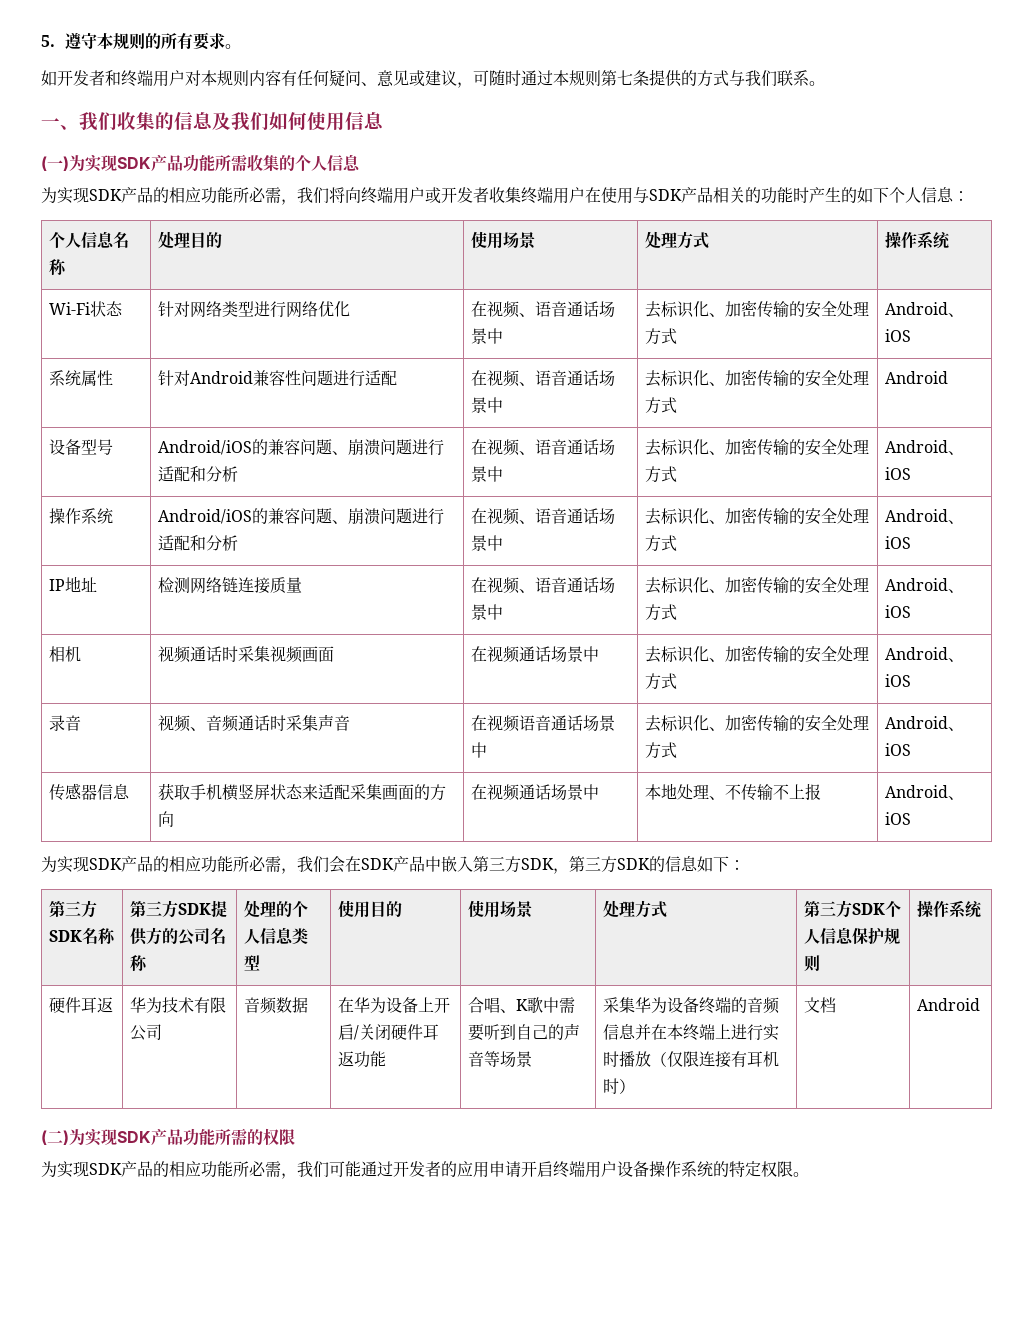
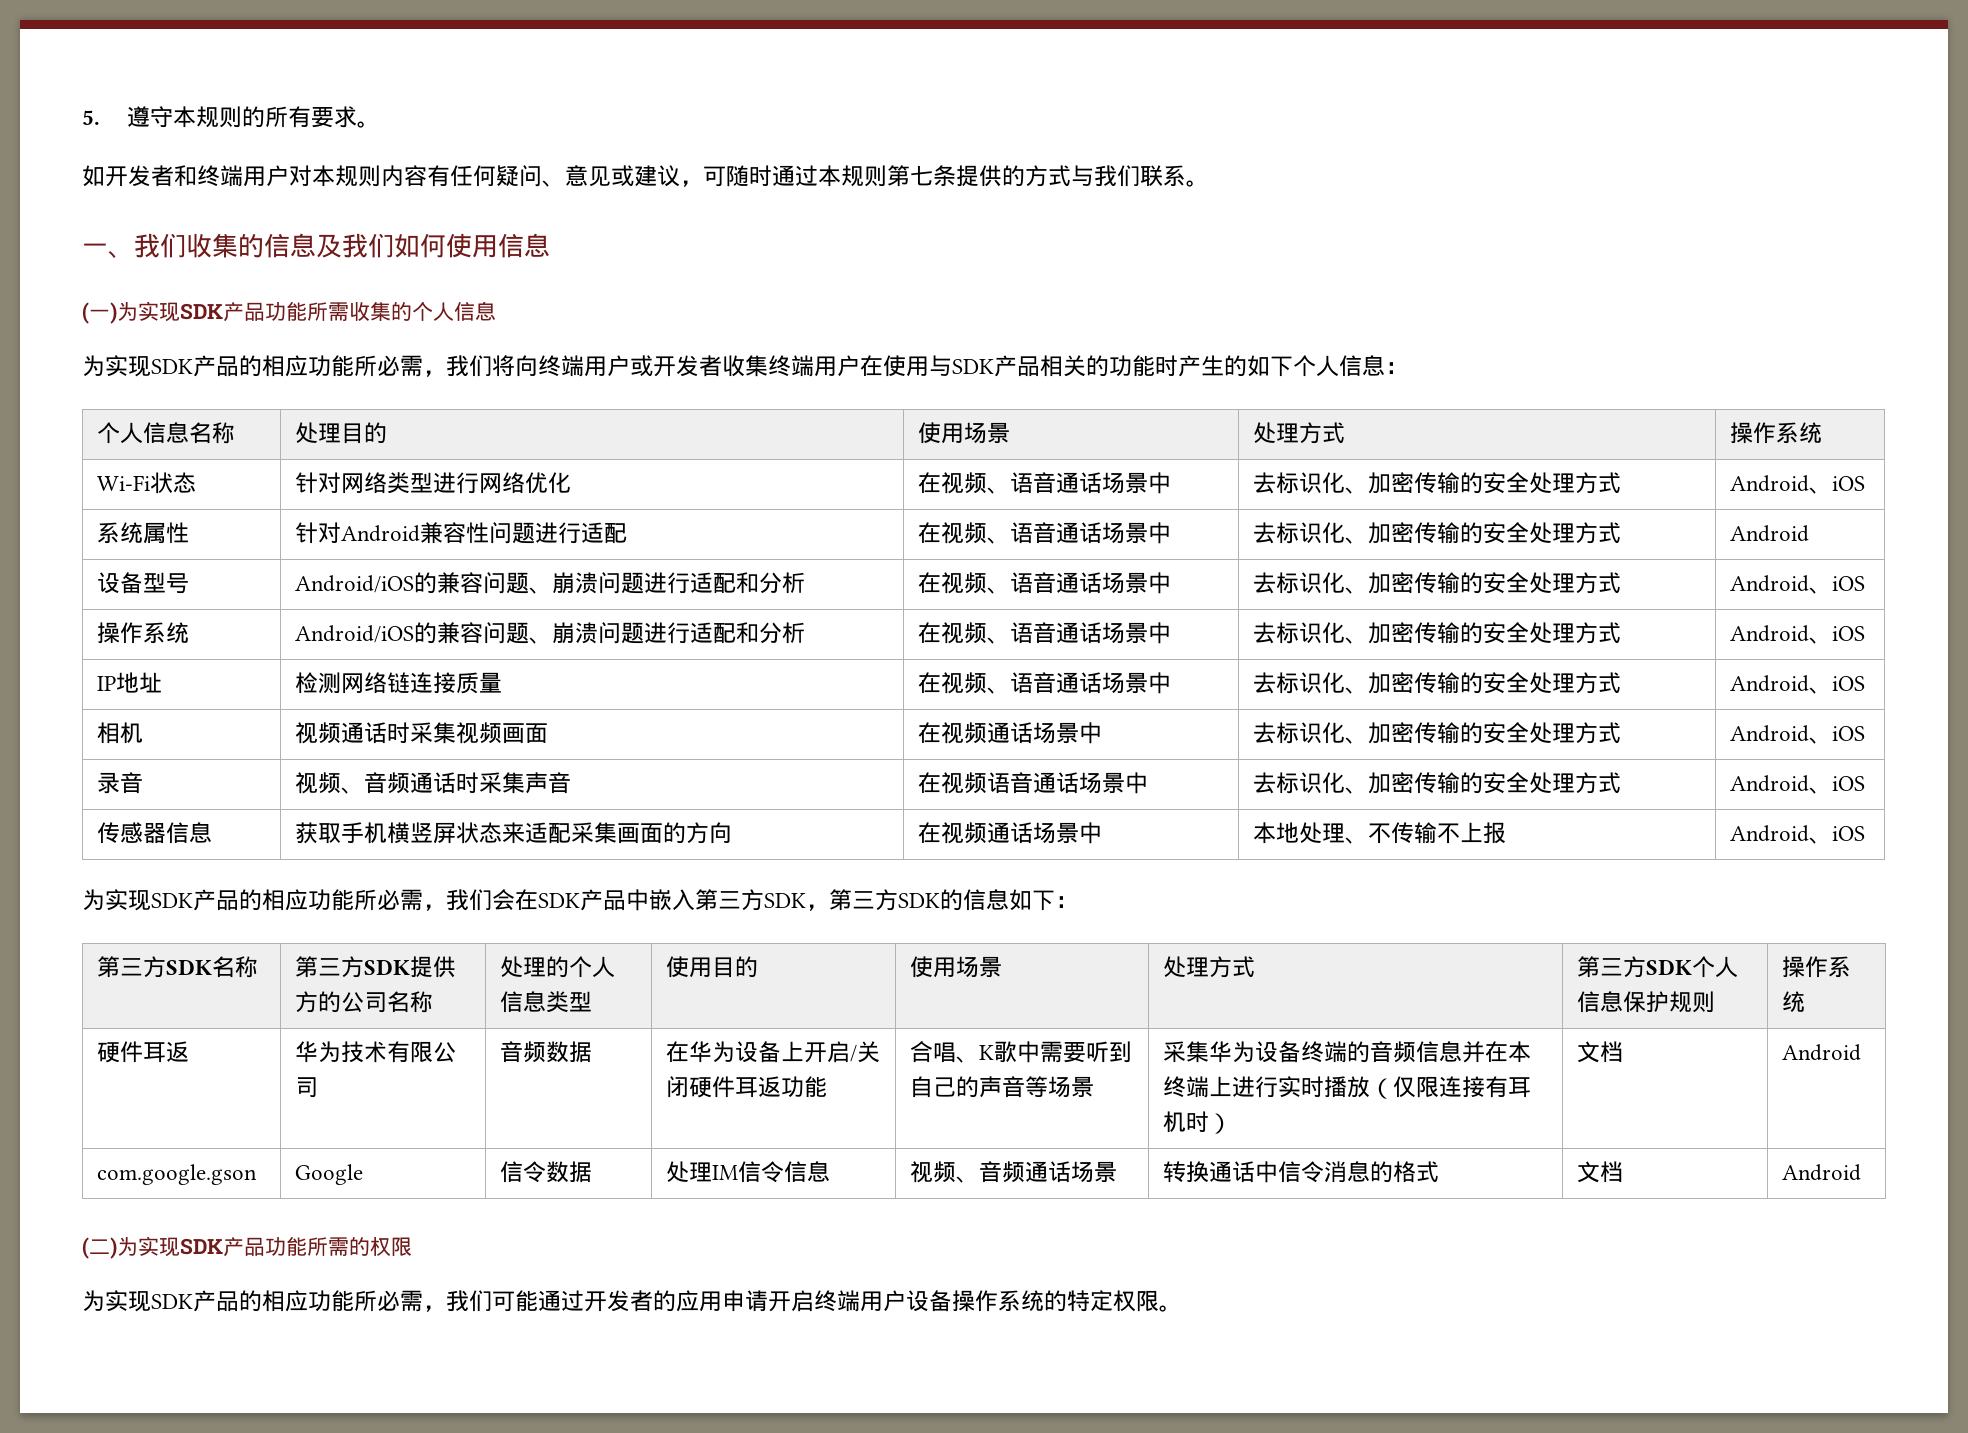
+ com.google.gson | Google | 信令数据 | 处理IM信令信息 | 视频、音频通话场景 | 转换通话中信令消息的格式 | 文档 | Android

